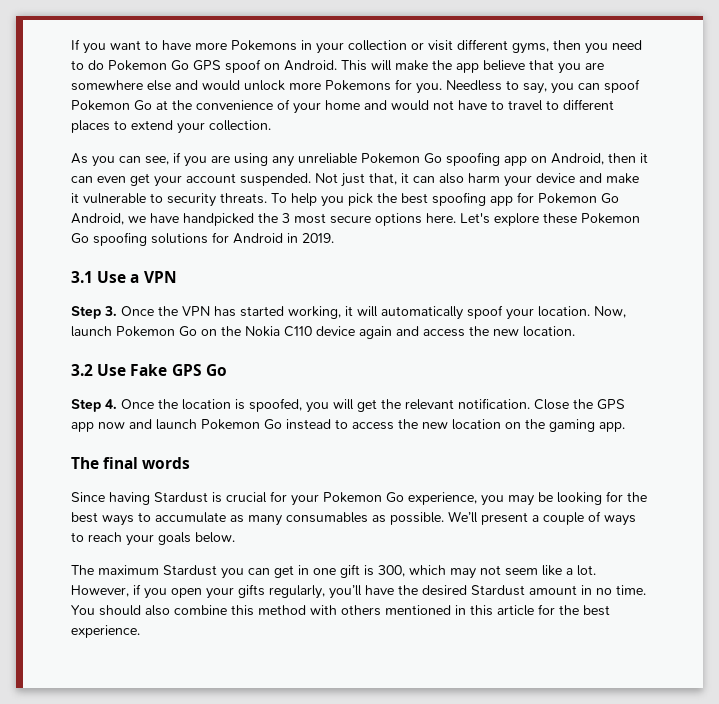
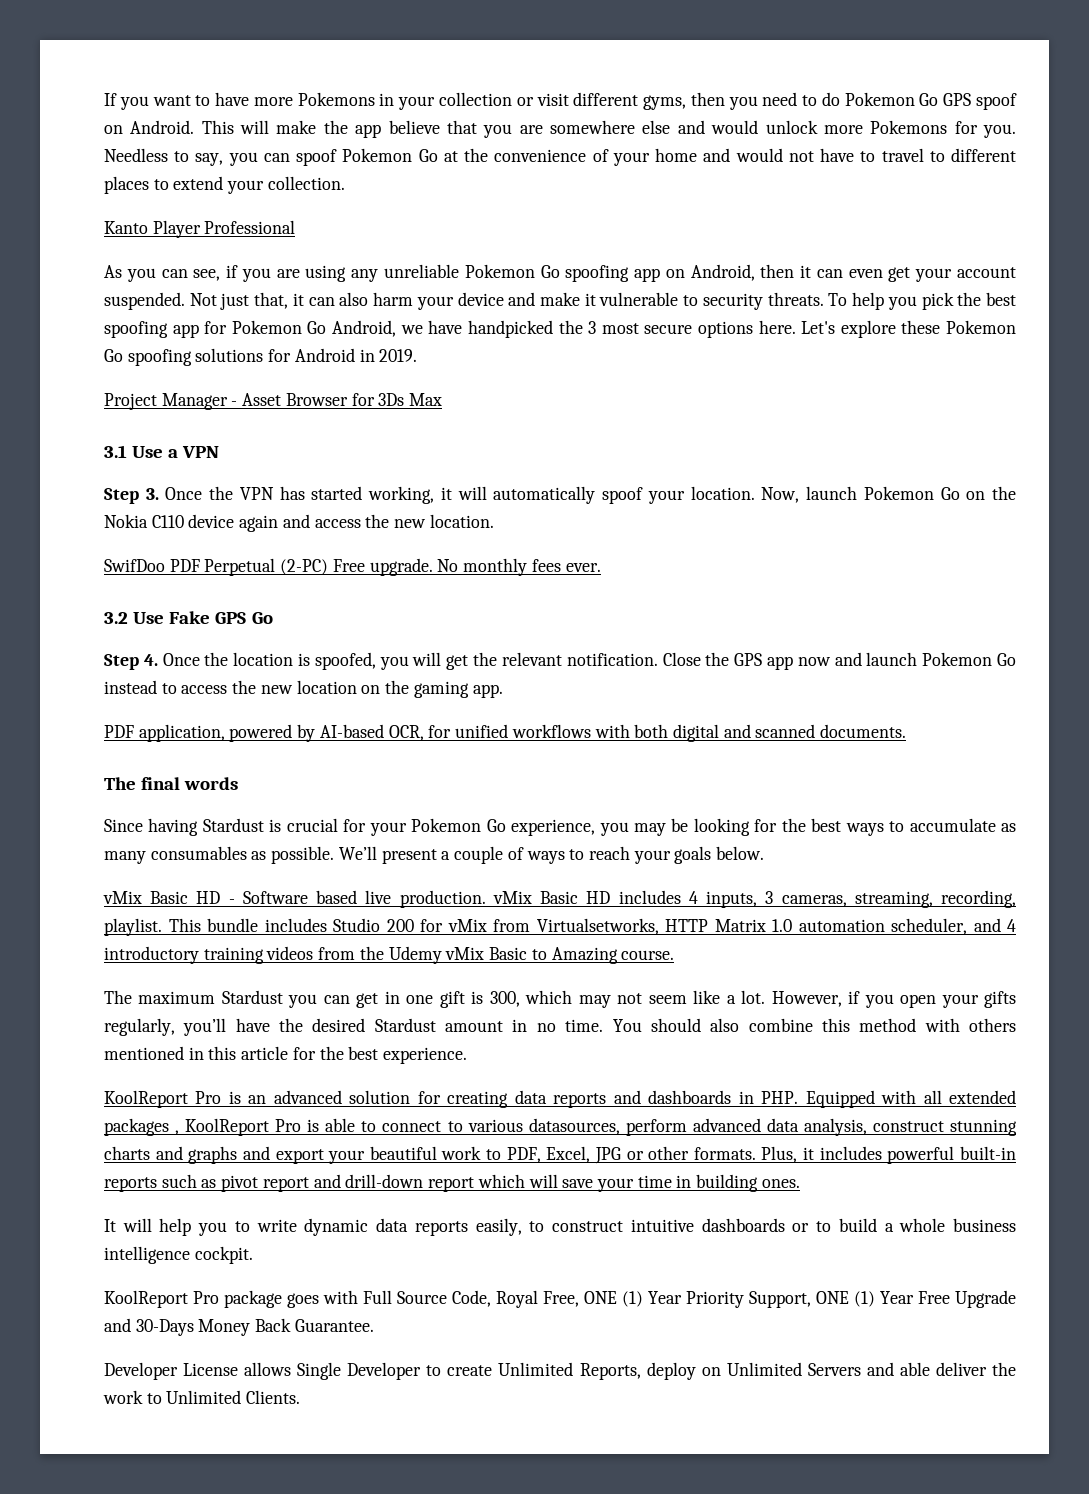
+ Kanto Player Professional
+ Project Manager - Asset Browser for 3Ds Max
+ SwifDoo PDF Perpetual (2-PC) Free upgrade. No monthly fees ever.
+ PDF application, powered by AI-based OCR, for unified workflows with both digital and scanned documents.
+ vMix Basic HD - Software based live production. vMix Basic HD includes 4 inputs, 3 cameras, streaming, recording, playlist. This bundle includes Studio 200 for vMix from Virtualsetworks, HTTP Matrix 1.0 automation scheduler, and 4 introductory training videos from the Udemy vMix Basic to Amazing course.
+ KoolReport Pro is an advanced solution for creating data reports and dashboards in PHP. Equipped with all extended packages , KoolReport Pro is able to connect to various datasources, perform advanced data analysis, construct stunning charts and graphs and export your beautiful work to PDF, Excel, JPG or other formats. Plus, it includes powerful built-in reports such as pivot report and drill-down report which will save your time in building ones.
+ It will help you to write dynamic data reports easily, to construct intuitive dashboards or to build a whole business intelligence cockpit.
+ KoolReport Pro package goes with Full Source Code, Royal Free, ONE (1) Year Priority Support, ONE (1) Year Free Upgrade and 30-Days Money Back Guarantee.
+ Developer License allows Single Developer to create Unlimited Reports, deploy on Unlimited Servers and able deliver the work to Unlimited Clients.

